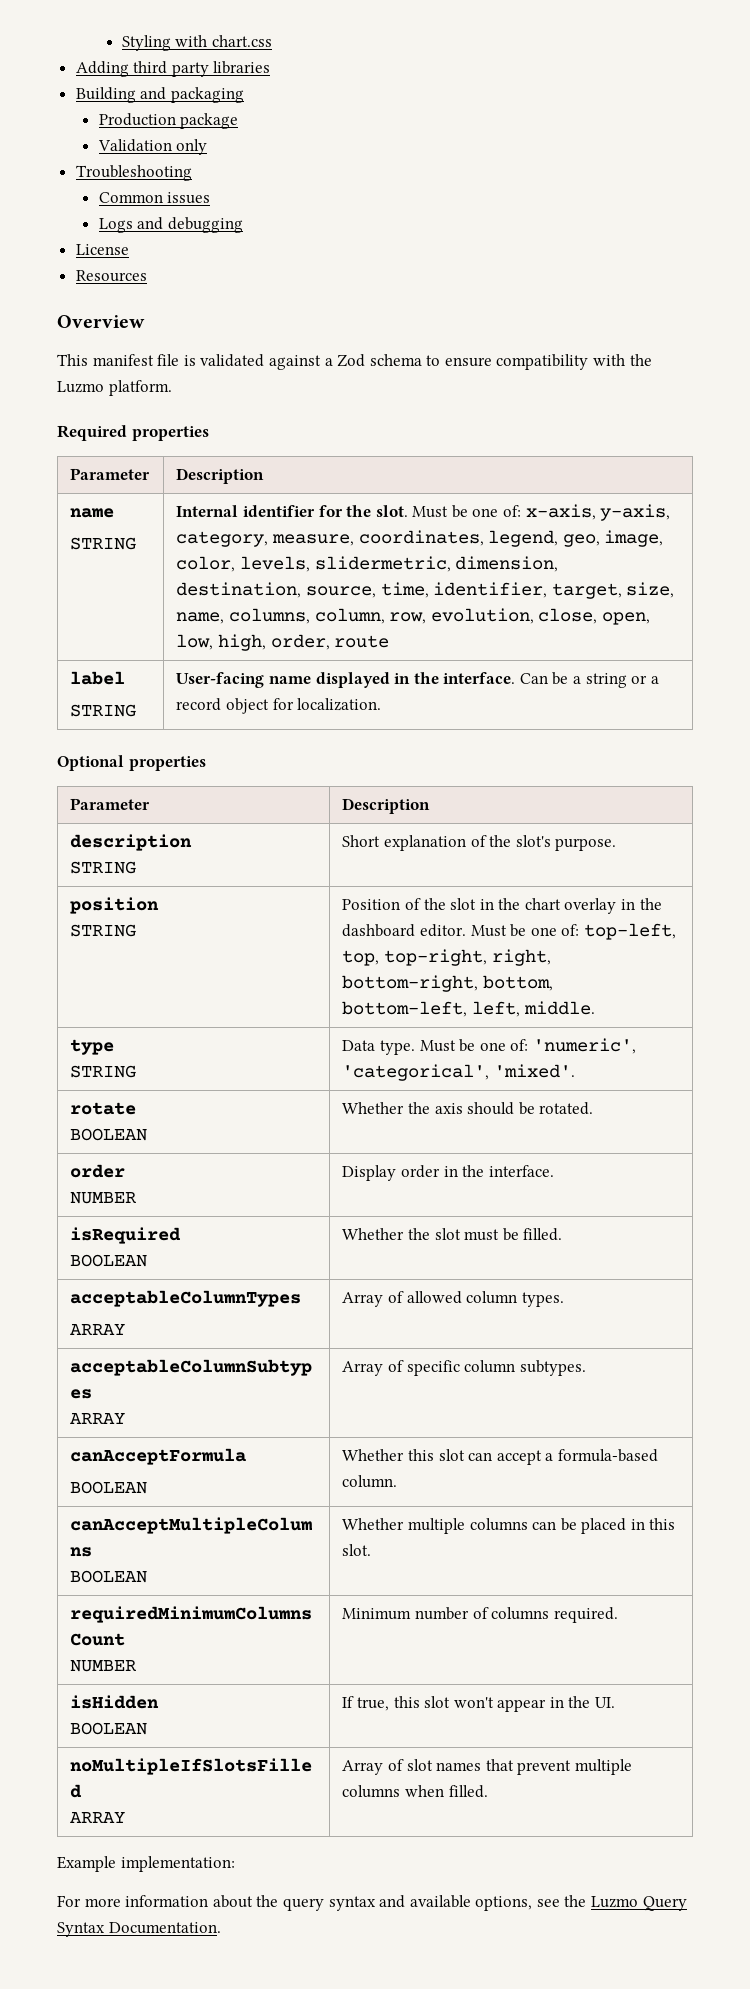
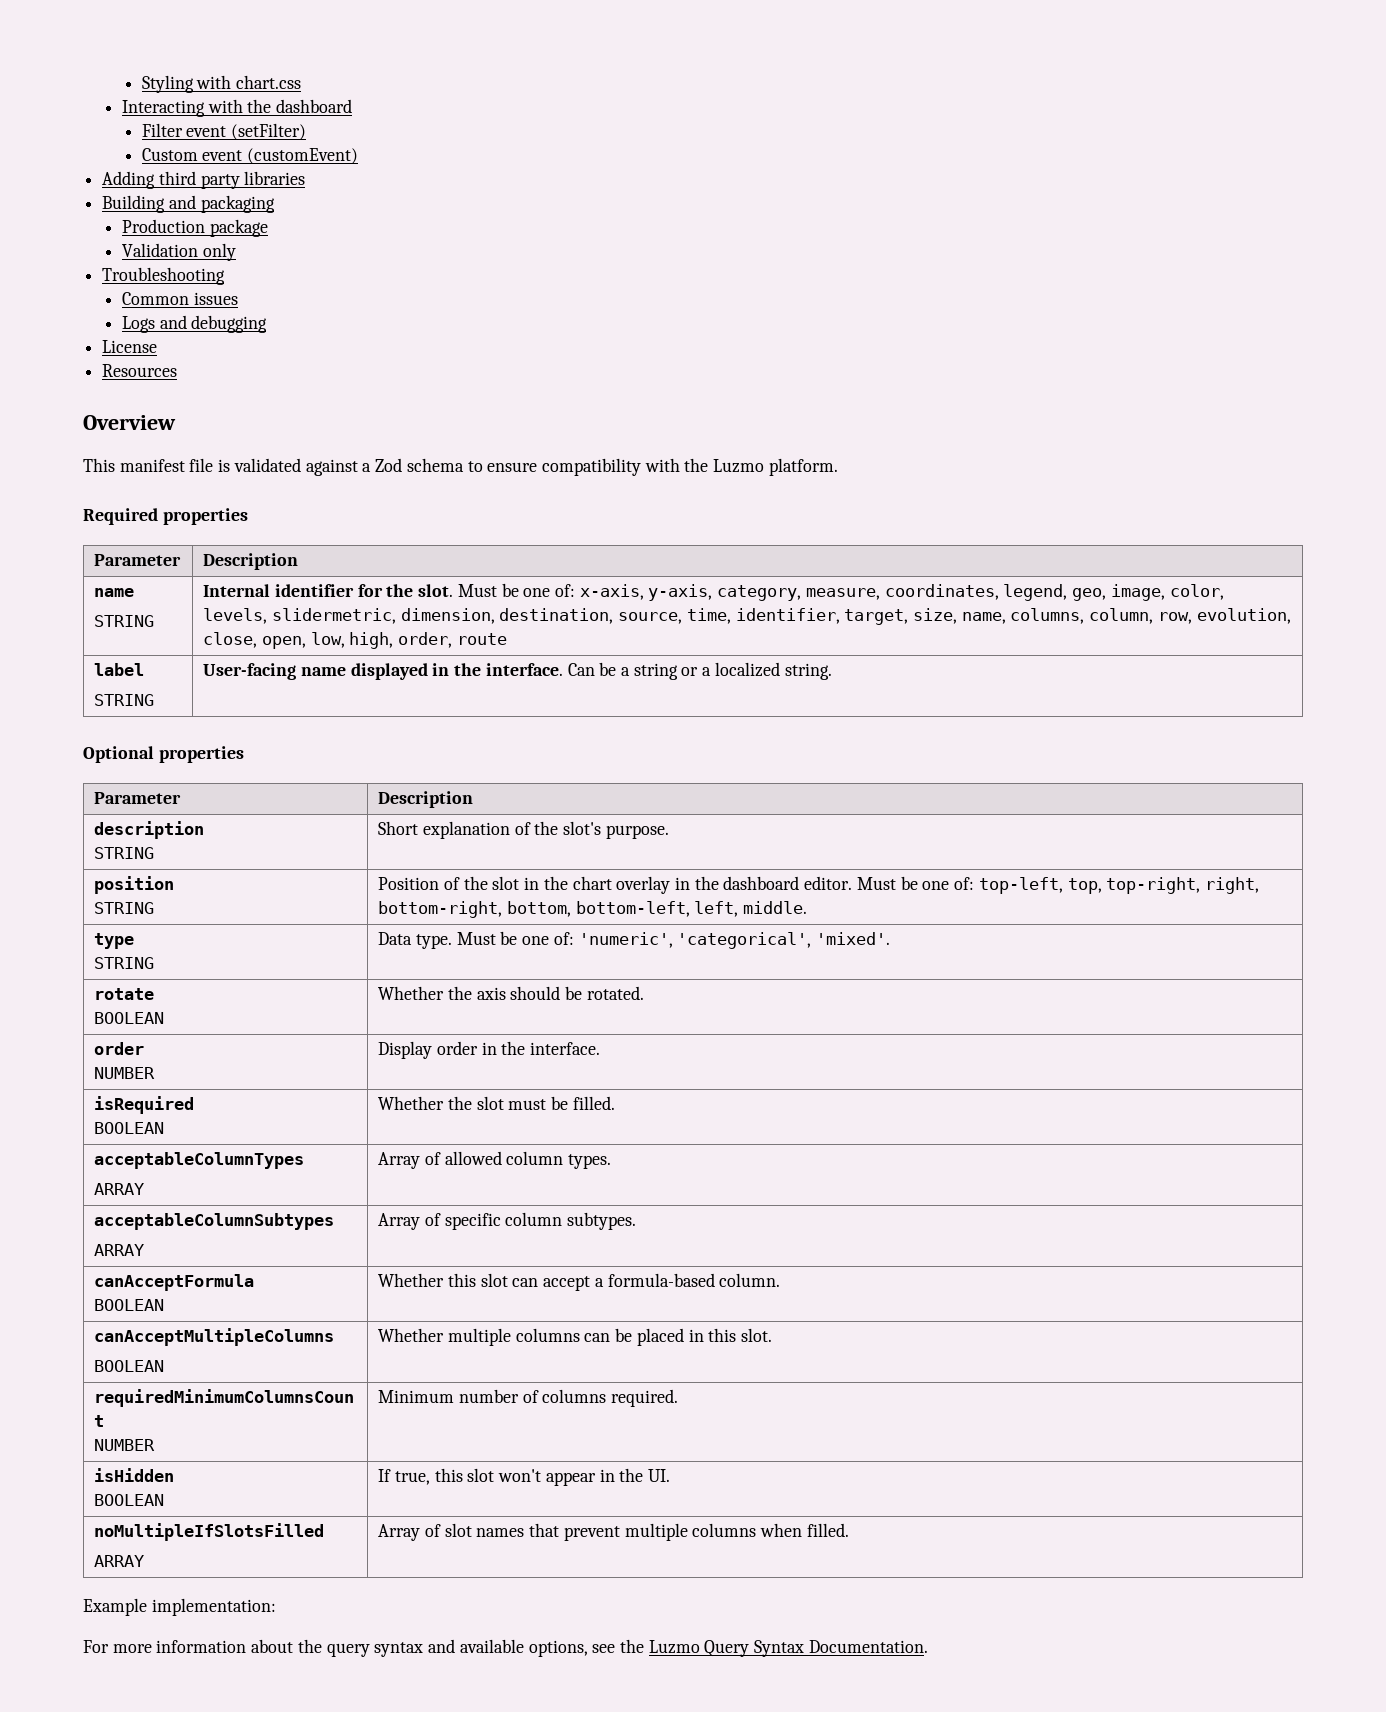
+ Interacting with the dashboard
+ Filter event (setFilter)
+ Custom event (customEvent)
  label
- STRING | User-facing name displayed in the interface. Can be a string or a record object for localization.
+ STRING | User-facing name displayed in the interface. Can be a string or a localized string.

